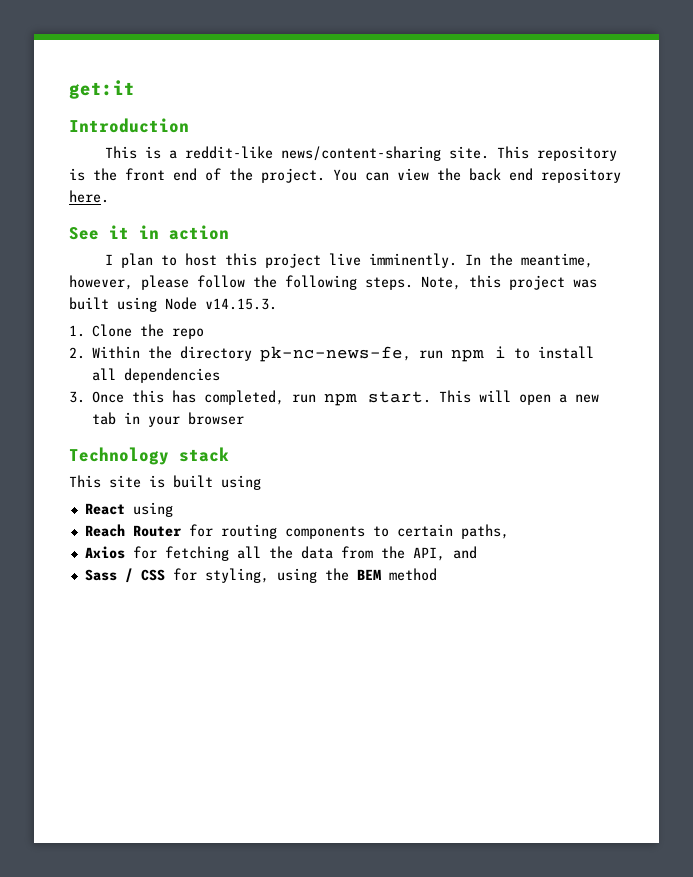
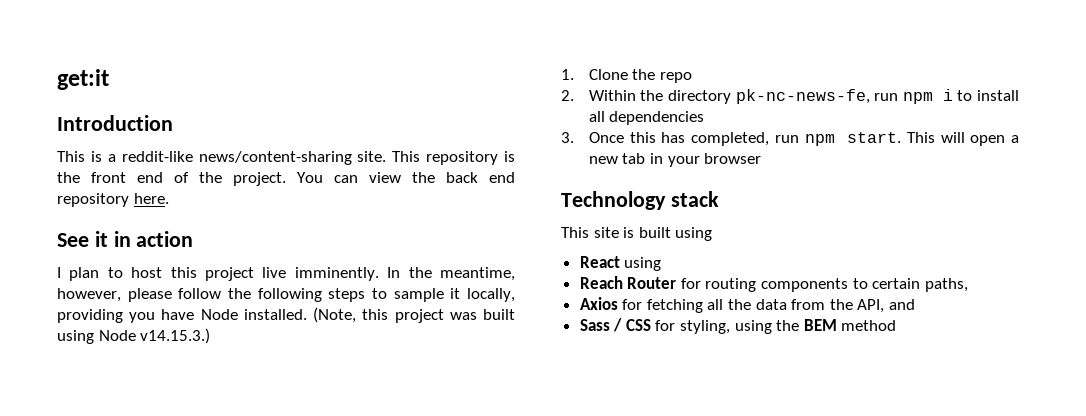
- In the meantime, however, please follow the following steps. Note, this project was built using Node v14.15.3.
+ In the meantime, however, please follow the following steps to sample it locally, providing you have Node installed. (Note, this project was built using Node v14.15.3.)

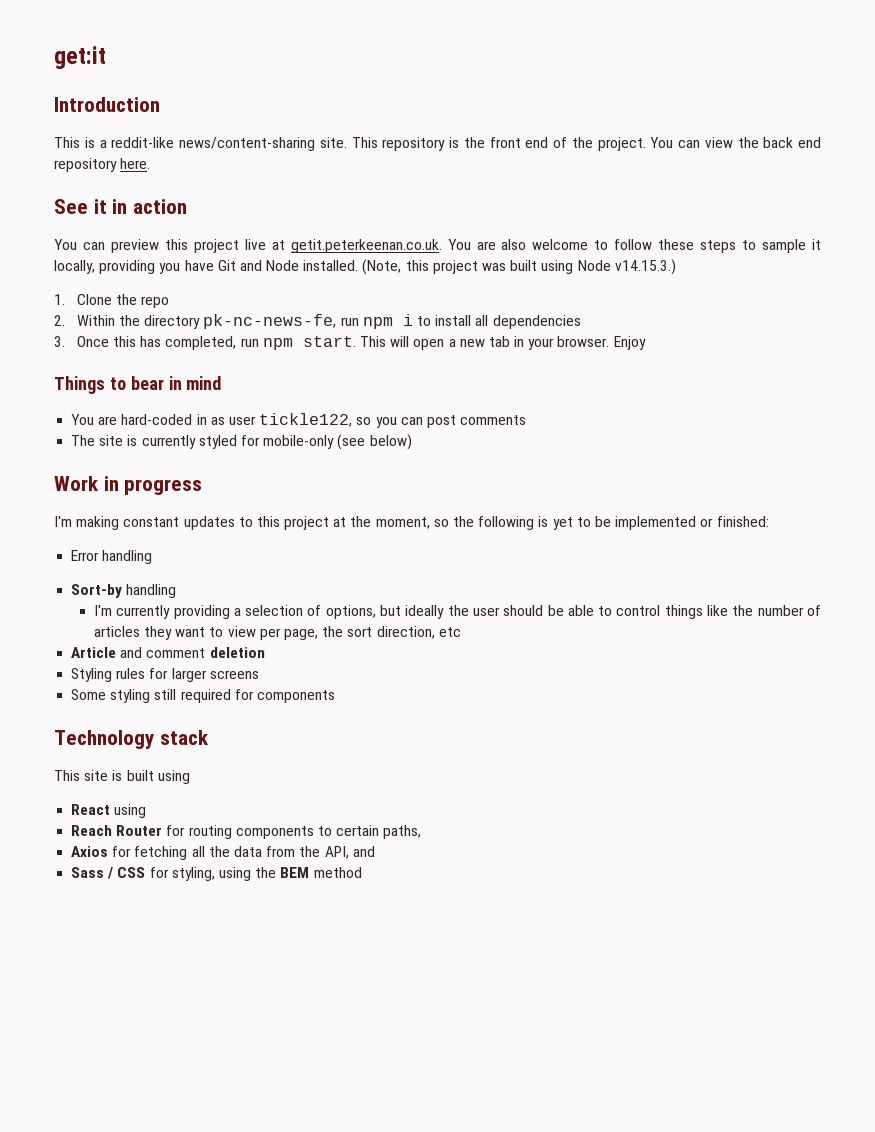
- I plan to host this project live imminently. In the meantime, however, please follow the following steps to sample it locally, providing you have Node installed.
+ You can preview this project live at getit.peterkeenan.co.uk. You are also welcome to follow these steps to sample it locally, providing you have Git and Node installed.
- This will open a new tab in your browser
+ This will open a new tab in your browser. Enjoy
+ Things to bear in mind
+ You are hard-coded in as user tickle122, so you can post comments
+ The site is currently styled for mobile-only (see below)
+ Work in progress
+ I'm making constant updates to this project at the moment, so the following is yet to be implemented or finished:
+ Error handling
+ Sort-by handling
+ I'm currently providing a selection of options, but ideally the user should be able to control things like the number of articles they want to view per page, the sort direction, etc
+ Article and comment deletion
+ Styling rules for larger screens
+ Some styling still required for components

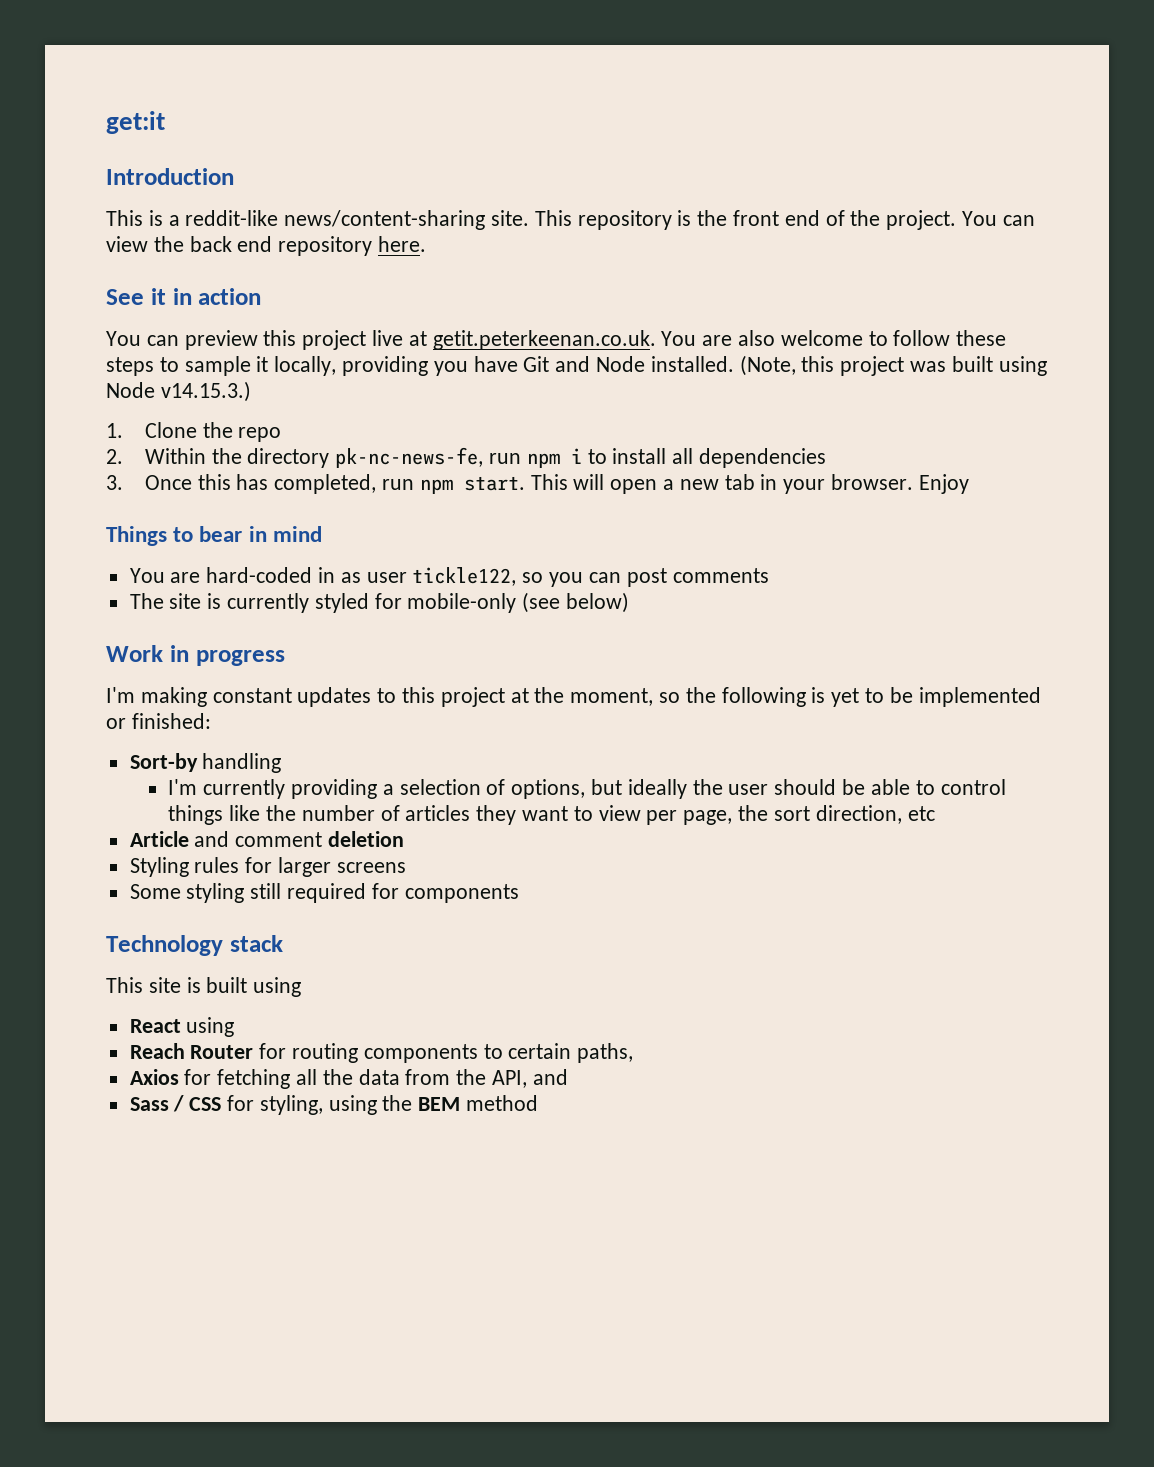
- Error handling

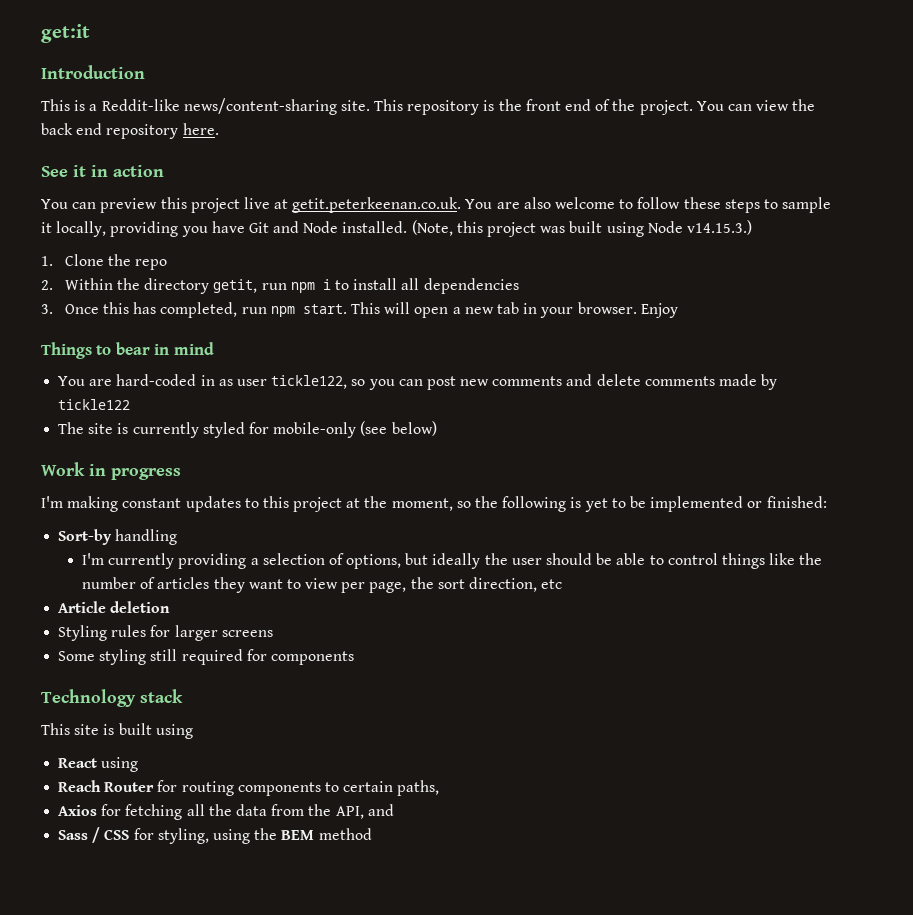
- This is a reddit-like news/content-sharing site.
+ This is a Reddit-like news/content-sharing site.
- 2. Within the directory pk-nc-news-fe, run npm i to install all dependencies
+ 2. Within the directory getit, run npm i to install all dependencies
- You are hard-coded in as user tickle122, so you can post comments
+ You are hard-coded in as user tickle122, so you can post new comments and delete comments made by tickle122
- Article and comment deletion
+ Article deletion

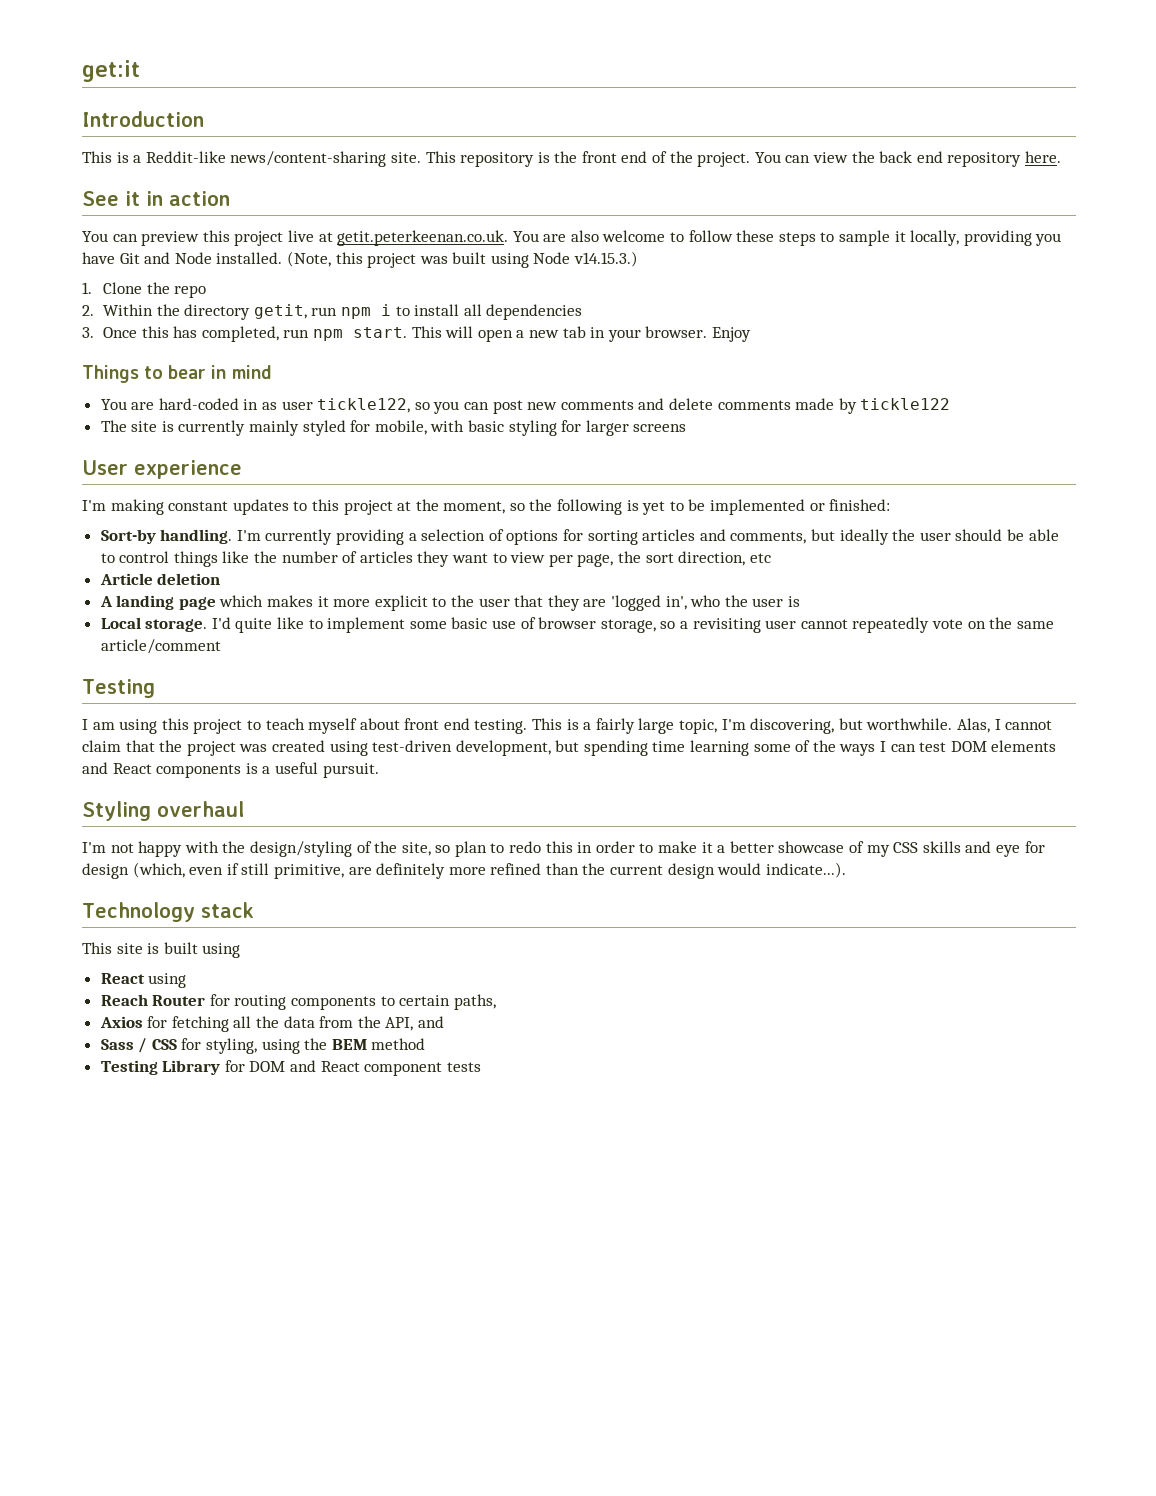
- The site is currently styled for mobile-only (see below)
- Work in progress
+ The site is currently mainly styled for mobile, with basic styling for larger screens
+ User experience
- Sort-by handling
- I'm currently providing a selection of options, but ideally the user should be able to control things like the number of articles they want to view per page, the sort direction, etc
+ Sort-by handling. I'm currently providing a selection of options for sorting articles and comments, but ideally the user should be able to control things like the number of articles they want to view per page, the sort direction, etc
- Styling rules for larger screens
- Some styling still required for components
+ A landing page which makes it more explicit to the user that they are 'logged in', who the user is
+ Local storage. I'd quite like to implement some basic use of browser storage, so a revisiting user cannot repeatedly vote on the same article/comment
+ Testing
+ I am using this project to teach myself about front end testing. This is a fairly large topic, I'm discovering, but worthwhile. Alas, I cannot claim that the project was created using test-driven development, but spending time learning some of the ways I can test DOM elements and React components is a useful pursuit.
+ Styling overhaul
+ I'm not happy with the design/styling of the site, so plan to redo this in order to make it a better showcase of my CSS skills and eye for design (which, even if still primitive, are definitely more refined than the current design would indicate...).
+ Testing Library for DOM and React component tests

